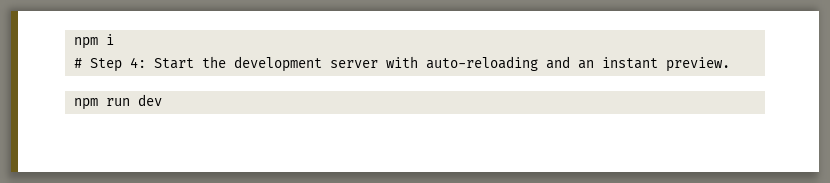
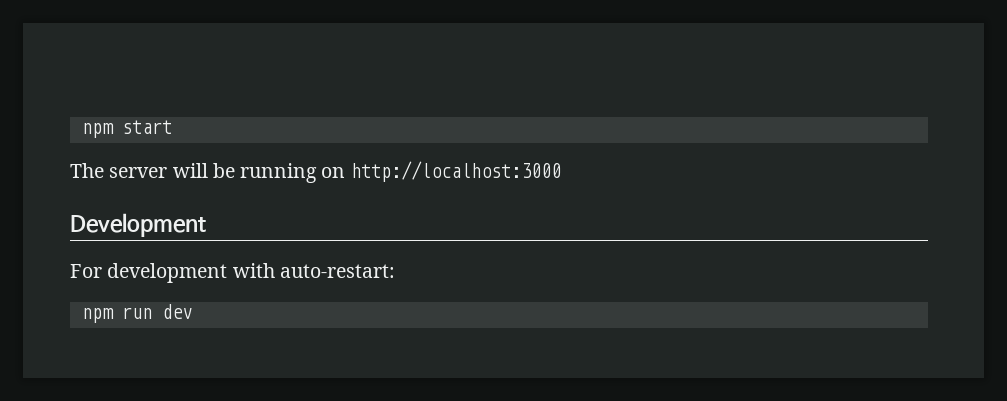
- npm i
- # Step 4: Start the development server with auto-reloading and an instant preview.
+ npm start
+ The server will be running on http://localhost:3000
+ Development
+ For development with auto-restart:

